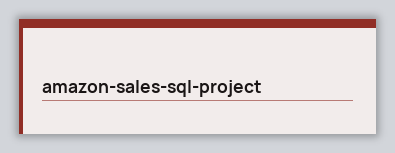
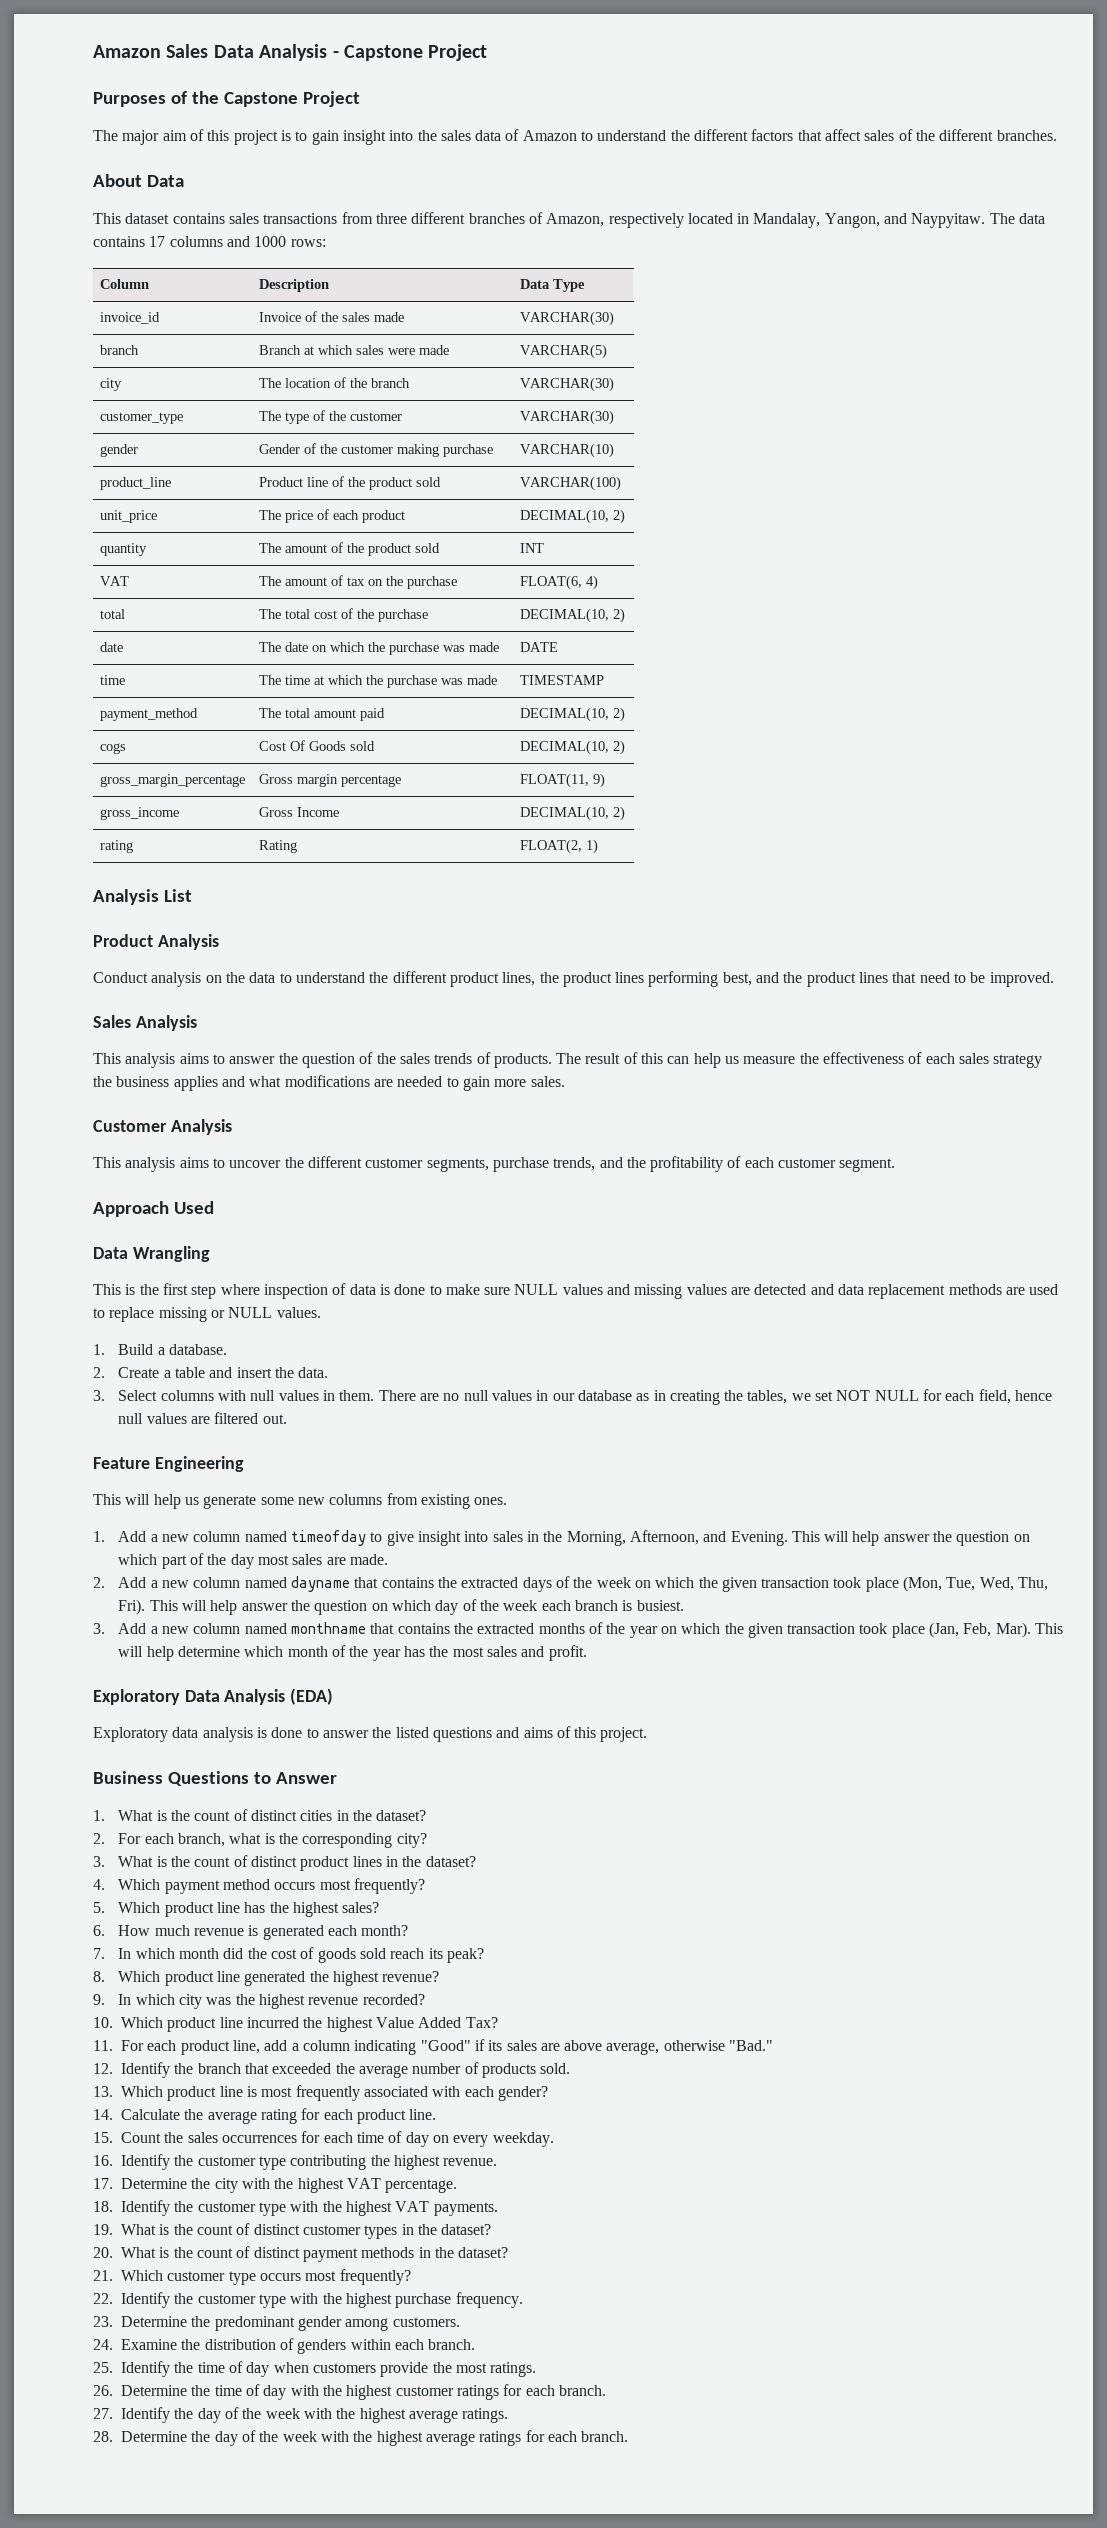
- amazon-sales-sql-project
+ Amazon Sales Data Analysis - Capstone Project
+ Purposes of the Capstone Project
+ The major aim of this project is to gain insight into the sales data of Amazon to understand the different factors that affect sales of the different branches.
+ About Data
+ This dataset contains sales transactions from three different branches of Amazon, respectively located in Mandalay, Yangon, and Naypyitaw. The data contains 17 columns and 1000 rows:
+ Column | Description | Data Type
+ invoice_id | Invoice of the sales made | VARCHAR(30)
+ branch | Branch at which sales were made | VARCHAR(5)
+ city | The location of the branch | VARCHAR(30)
+ customer_type | The type of the customer | VARCHAR(30)
+ gender | Gender of the customer making purchase | VARCHAR(10)
+ product_line | Product line of the product sold | VARCHAR(100)
+ unit_price | The price of each product | DECIMAL(10, 2)
+ quantity | The amount of the product sold | INT
+ VAT | The amount of tax on the purchase | FLOAT(6, 4)
+ total | The total cost of the purchase | DECIMAL(10, 2)
+ date | The date on which the purchase was made | DATE
+ time | The time at which the purchase was made | TIMESTAMP
+ payment_method | The total amount paid | DECIMAL(10, 2)
+ cogs | Cost Of Goods sold | DECIMAL(10, 2)
+ gross_margin_percentage | Gross margin percentage | FLOAT(11, 9)
+ gross_income | Gross Income | DECIMAL(10, 2)
+ rating | Rating | FLOAT(2, 1)
+ Analysis List
+ Product Analysis
+ Conduct analysis on the data to understand the different product lines, the product lines performing best, and the product lines that need to be improved.
+ Sales Analysis
+ This analysis aims to answer the question of the sales trends of products. The result of this can help us measure the effectiveness of each sales strategy the business applies and what modifications are needed to gain more sales.
+ Customer Analysis
+ This analysis aims to uncover the different customer segments, purchase trends, and the profitability of each customer segment.
+ Approach Used
+ Data Wrangling
+ This is the first step where inspection of data is done to make sure NULL values and missing values are detected and data replacement methods are used to replace missing or NULL values.
+ 1. Build a database.
+ 2. Create a table and insert the data.
+ 3. Select columns with null values in them. There are no null values in our database as in creating the tables, we set NOT NULL for each field, hence null values are filtered out.
+ Feature Engineering
+ This will help us generate some new columns from existing ones.
+ 1. Add a new column named timeofday to give insight into sales in the Morning, Afternoon, and Evening. This will help answer the question on which part of the day most sales are made.
+ 2. Add a new column named dayname that contains the extracted days of the week on which the given transaction took place (Mon, Tue, Wed, Thu, Fri). This will help answer the question on which day of the week each branch is busiest.
+ 3. Add a new column named monthname that contains the extracted months of the year on which the given transaction took place (Jan, Feb, Mar). This will help determine which month of the year has the most sales and profit.
+ Exploratory Data Analysis (EDA)
+ Exploratory data analysis is done to answer the listed questions and aims of this project.
+ Business Questions to Answer
+ 1. What is the count of distinct cities in the dataset?
+ 2. For each branch, what is the corresponding city?
+ 3. What is the count of distinct product lines in the dataset?
+ 4. Which payment method occurs most frequently?
+ 5. Which product line has the highest sales?
+ 6. How much revenue is generated each month?
+ 7. In which month did the cost of goods sold reach its peak?
+ 8. Which product line generated the highest revenue?
+ 9. In which city was the highest revenue recorded?
+ 10. Which product line incurred the highest Value Added Tax?
+ 11. For each product line, add a column indicating "Good" if its sales are above average, otherwise "Bad."
+ 12. Identify the branch that exceeded the average number of products sold.
+ 13. Which product line is most frequently associated with each gender?
+ 14. Calculate the average rating for each product line.
+ 15. Count the sales occurrences for each time of day on every weekday.
+ 16. Identify the customer type contributing the highest revenue.
+ 17. Determine the city with the highest VAT percentage.
+ 18. Identify the customer type with the highest VAT payments.
+ 19. What is the count of distinct customer types in the dataset?
+ 20. What is the count of distinct payment methods in the dataset?
+ 21. Which customer type occurs most frequently?
+ 22. Identify the customer type with the highest purchase frequency.
+ 23. Determine the predominant gender among customers.
+ 24. Examine the distribution of genders within each branch.
+ 25. Identify the time of day when customers provide the most ratings.
+ 26. Determine the time of day with the highest customer ratings for each branch.
+ 27. Identify the day of the week with the highest average ratings.
+ 28. Determine the day of the week with the highest average ratings for each branch.

